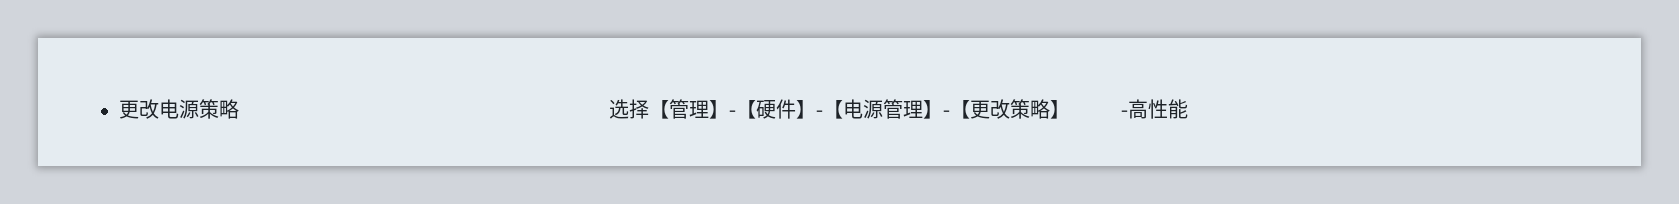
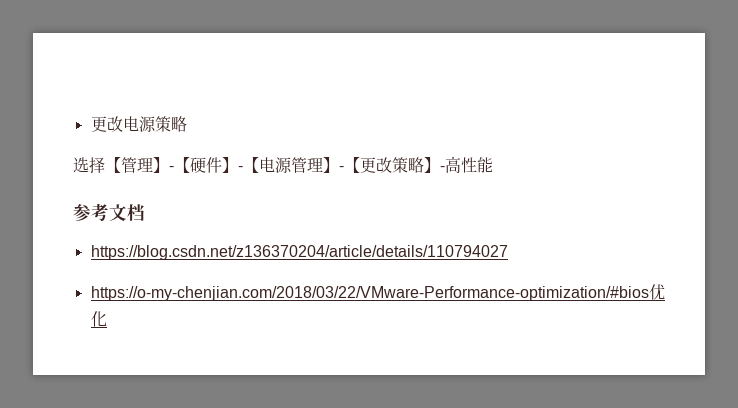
+ 参考文档
+ https://blog.csdn.net/z136370204/article/details/110794027
+ https://o-my-chenjian.com/2018/03/22/VMware-Performance-optimization/#bios优化

